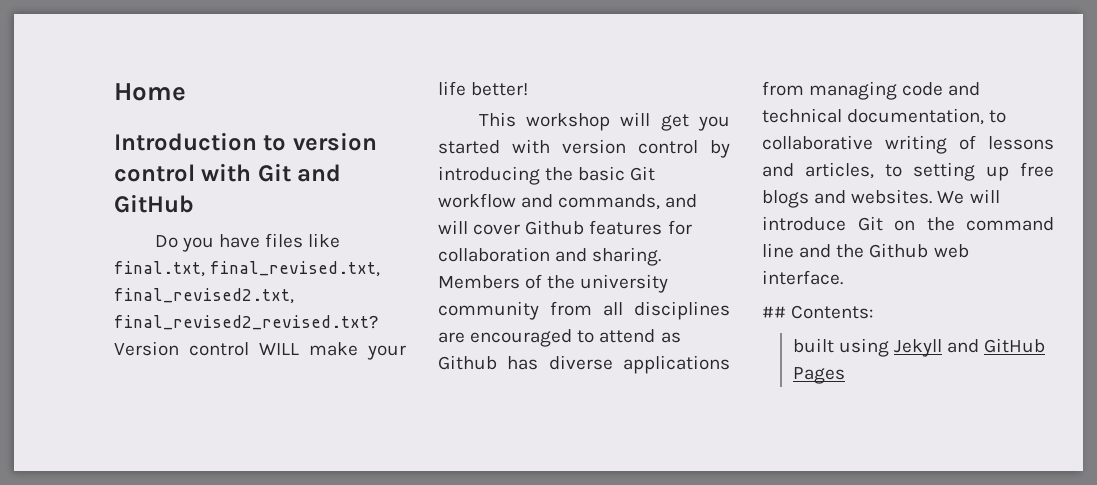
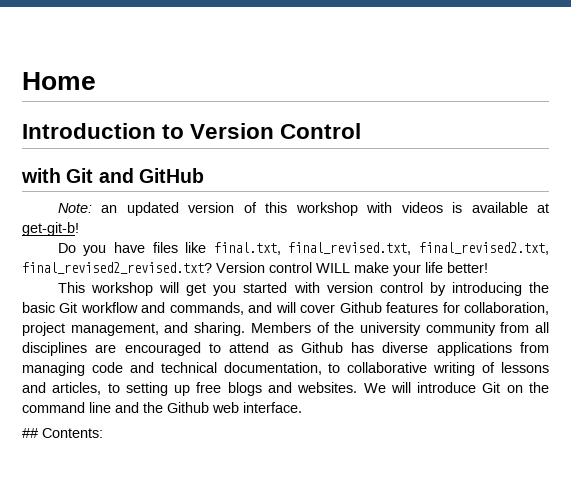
- Introduction to version control with Git and GitHub
+ Introduction to Version Control
+ with Git and GitHub
+ Note: an updated version of this workshop with videos is available at get-git-b!
- This workshop will get you started with version control by introducing the basic Git workflow and commands, and will cover Github features for collaboration and sharing.
+ This workshop will get you started with version control by introducing the basic Git workflow and commands, and will cover Github features for collaboration, project management, and sharing.
- built using Jekyll and GitHub Pages

